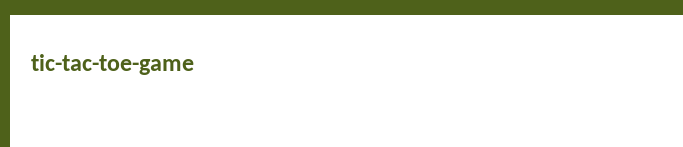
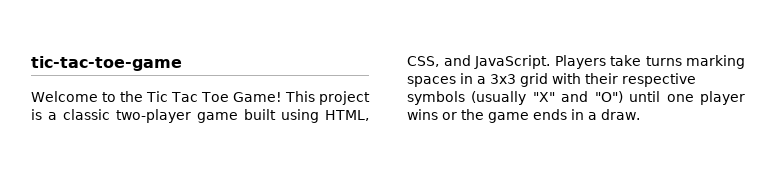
+ Welcome to the Tic Tac Toe Game! This project is a classic two-player game built using HTML, CSS, and JavaScript. Players take turns marking spaces in a 3x3 grid with their respective symbols (usually "X" and "O") until one player wins or the game ends in a draw.

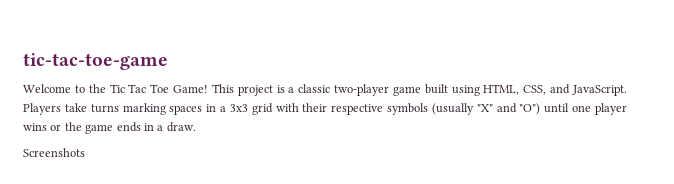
+ Screenshots

